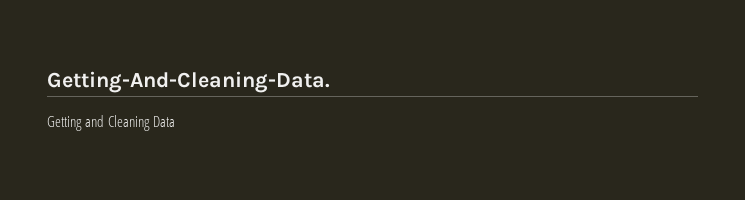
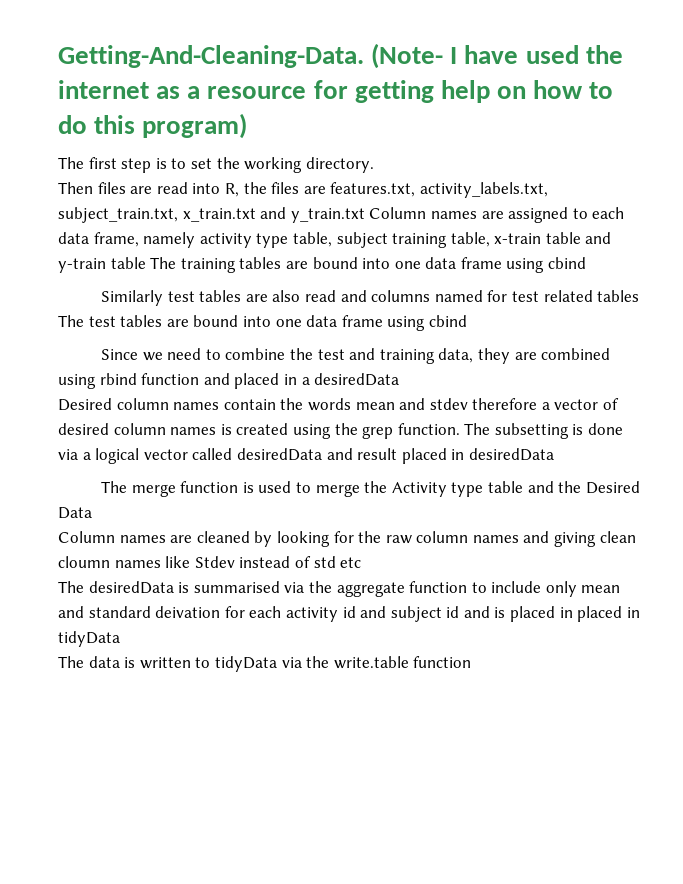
- Getting-And-Cleaning-Data.
- Getting and Cleaning Data
+ Getting-And-Cleaning-Data. (Note- I have used the internet as a resource for getting help on how to do this program)
+ The first step is to set the working directory.
+ Then files are read into R, the files are features.txt, activity_labels.txt, subject_train.txt, x_train.txt and y_train.txt Column names are assigned to each data frame, namely activity type table, subject training table, x-train table and y-train table The training tables are bound into one data frame using cbind
+ Similarly test tables are also read and columns named for test related tables The test tables are bound into one data frame using cbind
+ Since we need to combine the test and training data, they are combined using rbind function and placed in a desiredData
+ Desired column names contain the words mean and stdev therefore a vector of desired column names is created using the grep function. The subsetting is done via a logical vector called desiredData and result placed in desiredData
+ The merge function is used to merge the Activity type table and the Desired Data
+ Column names are cleaned by looking for the raw column names and giving clean cloumn names like Stdev instead of std etc
+ The desiredData is summarised via the aggregate function to include only mean and standard deivation for each activity id and subject id and is placed in placed in tidyData
+ The data is written to tidyData via the write.table function

